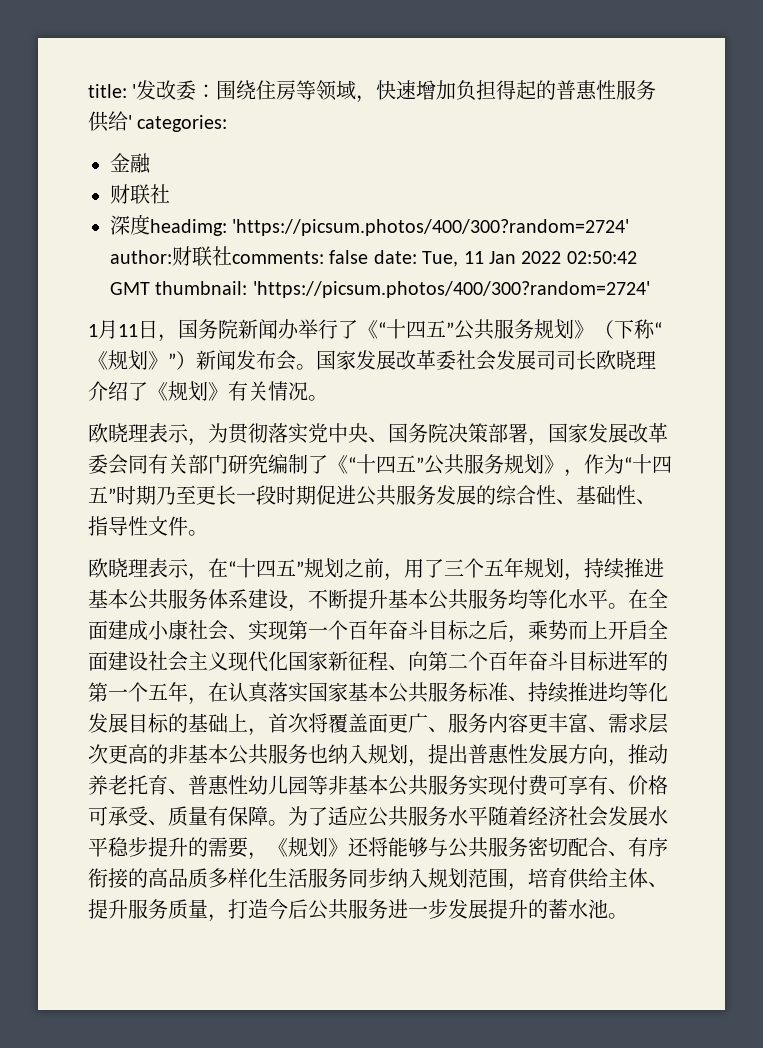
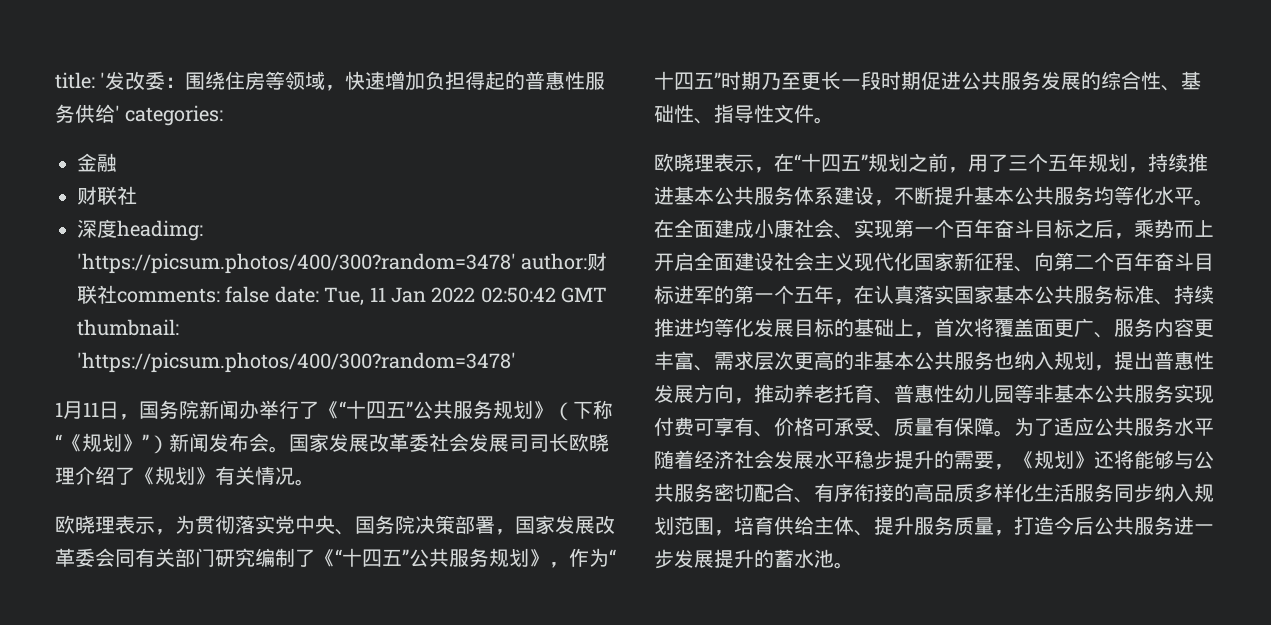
- 深度headimg: 'https://picsum.photos/400/300?random=2724' author:财联社comments: false date: Tue, 11 Jan 2022 02:50:42 GMT thumbnail: 'https://picsum.photos/400/300?random=2724'
+ 深度headimg: 'https://picsum.photos/400/300?random=3478' author:财联社comments: false date: Tue, 11 Jan 2022 02:50:42 GMT thumbnail: 'https://picsum.photos/400/300?random=3478'

